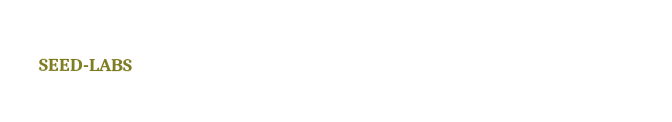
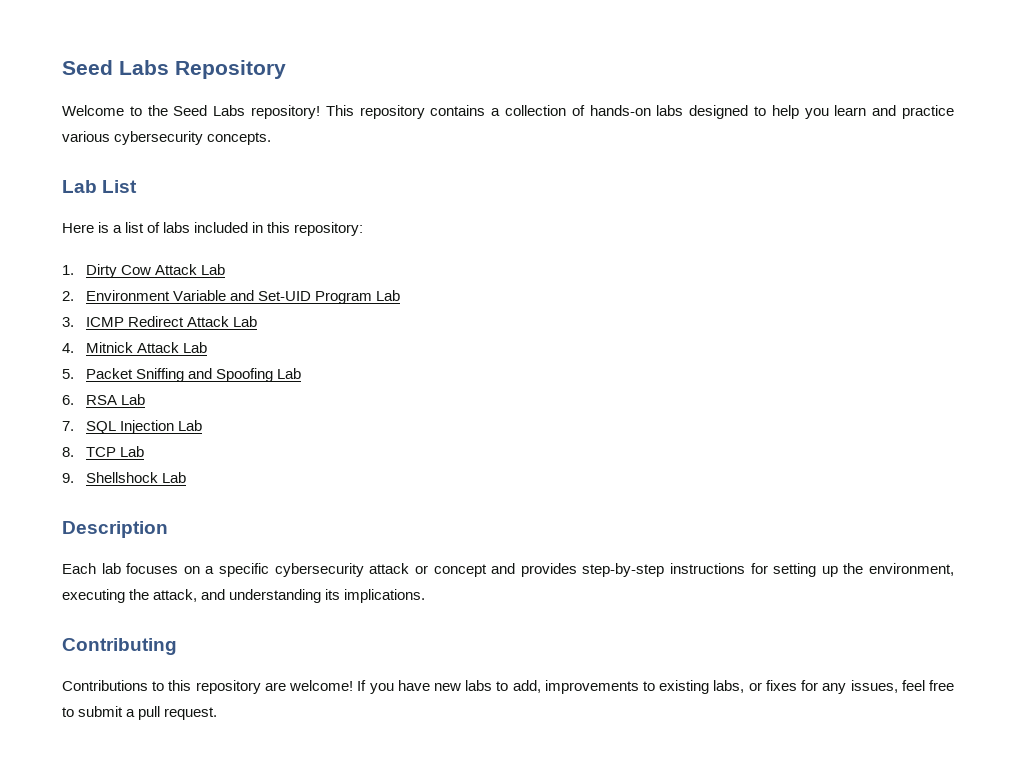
- SEED-LABS
+ Seed Labs Repository
+ Welcome to the Seed Labs repository! This repository contains a collection of hands-on labs designed to help you learn and practice various cybersecurity concepts.
+ Lab List
+ Here is a list of labs included in this repository:
+ 1. Dirty Cow Attack Lab
+ 2. Environment Variable and Set-UID Program Lab
+ 3. ICMP Redirect Attack Lab
+ 4. Mitnick Attack Lab
+ 5. Packet Sniffing and Spoofing Lab
+ 6. RSA Lab
+ 7. SQL Injection Lab
+ 8. TCP Lab
+ 9. Shellshock Lab
+ Description
+ Each lab focuses on a specific cybersecurity attack or concept and provides step-by-step instructions for setting up the environment, executing the attack, and understanding its implications.
+ Contributing
+ Contributions to this repository are welcome! If you have new labs to add, improvements to existing labs, or fixes for any issues, feel free to submit a pull request.

